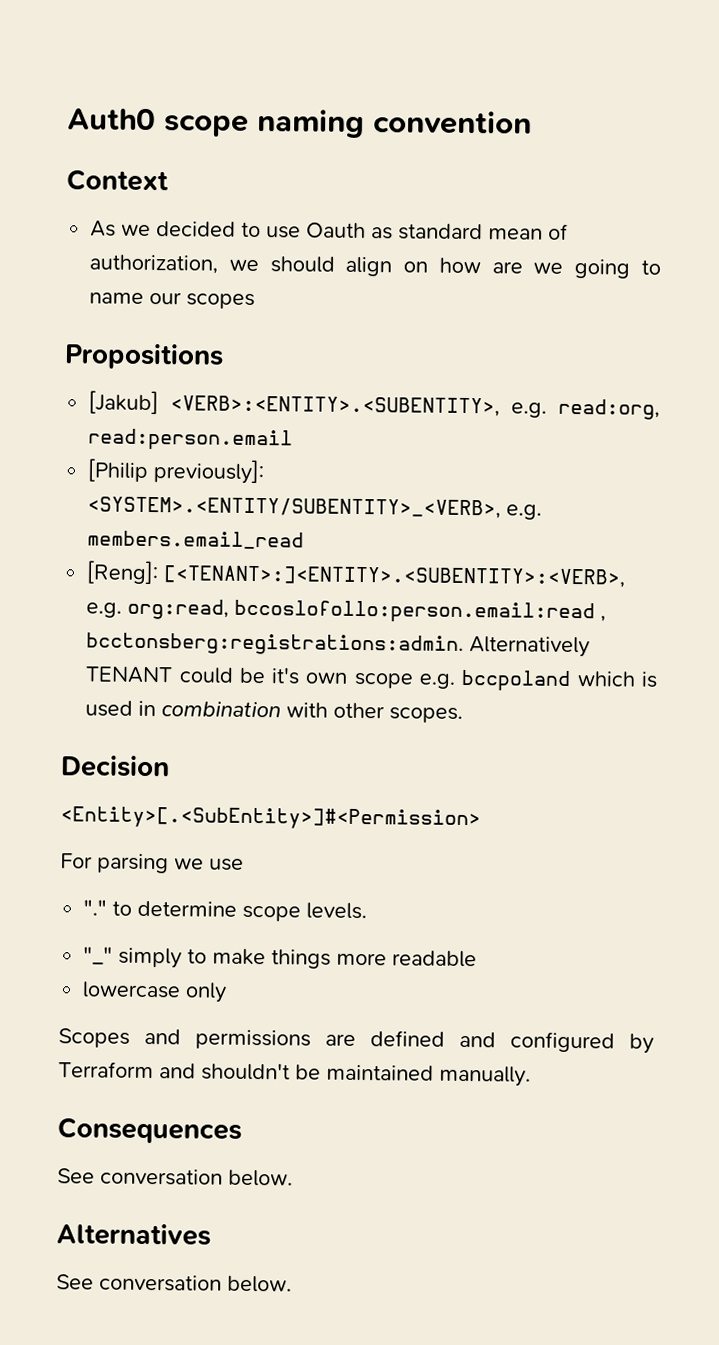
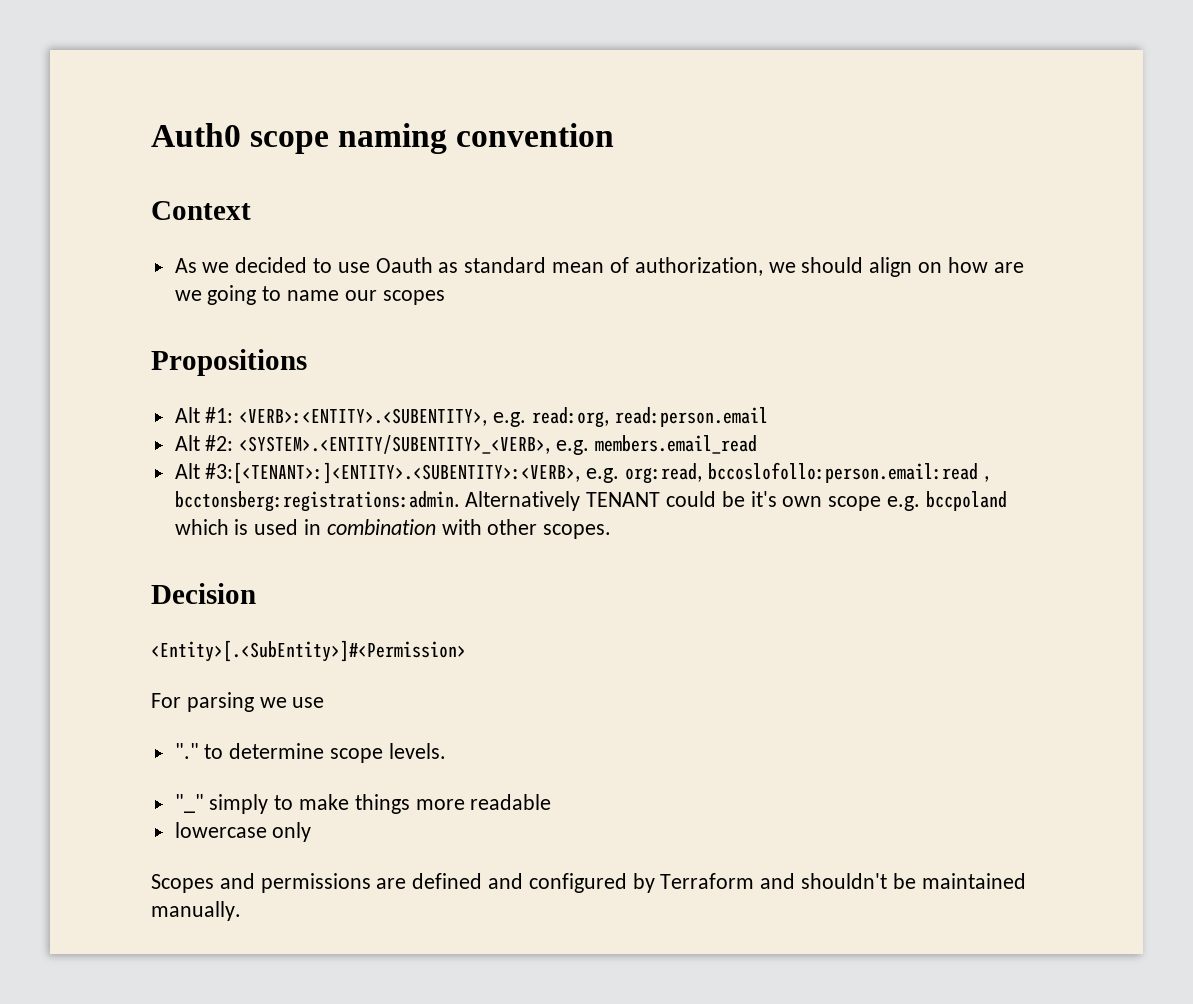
- [Jakub] <VERB>:<ENTITY>.<SUBENTITY>, e.g. read:org, read:person.email
+ Alt #1: <VERB>:<ENTITY>.<SUBENTITY>, e.g. read:org, read:person.email
- [Philip previously]: <SYSTEM>.<ENTITY/SUBENTITY>_<VERB>, e.g. members.email_read
+ Alt #2: <SYSTEM>.<ENTITY/SUBENTITY>_<VERB>, e.g. members.email_read
- [Reng]: [<TENANT>:]<ENTITY>.<SUBENTITY>:<VERB>, e.g. org:read, bccoslofollo:person.email:read , bcctonsberg:registrations:admin.
+ Alt #3:[<TENANT>:]<ENTITY>.<SUBENTITY>:<VERB>, e.g. org:read, bccoslofollo:person.email:read , bcctonsberg:registrations:admin.
- Consequences
- See conversation below.
- Alternatives
- See conversation below.

